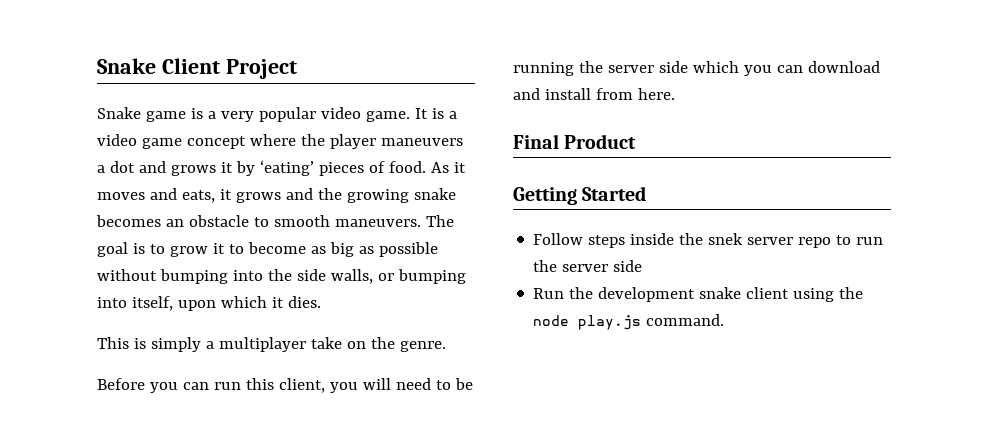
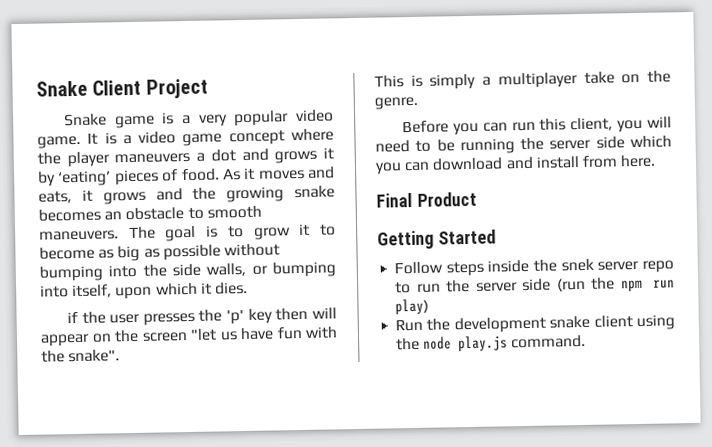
+ if the user presses the 'p' key then will appear on the screen "let us have fun with the snake".
- Follow steps inside the snek server repo to run the server side
+ Follow steps inside the snek server repo to run the server side (run the npm run play)

